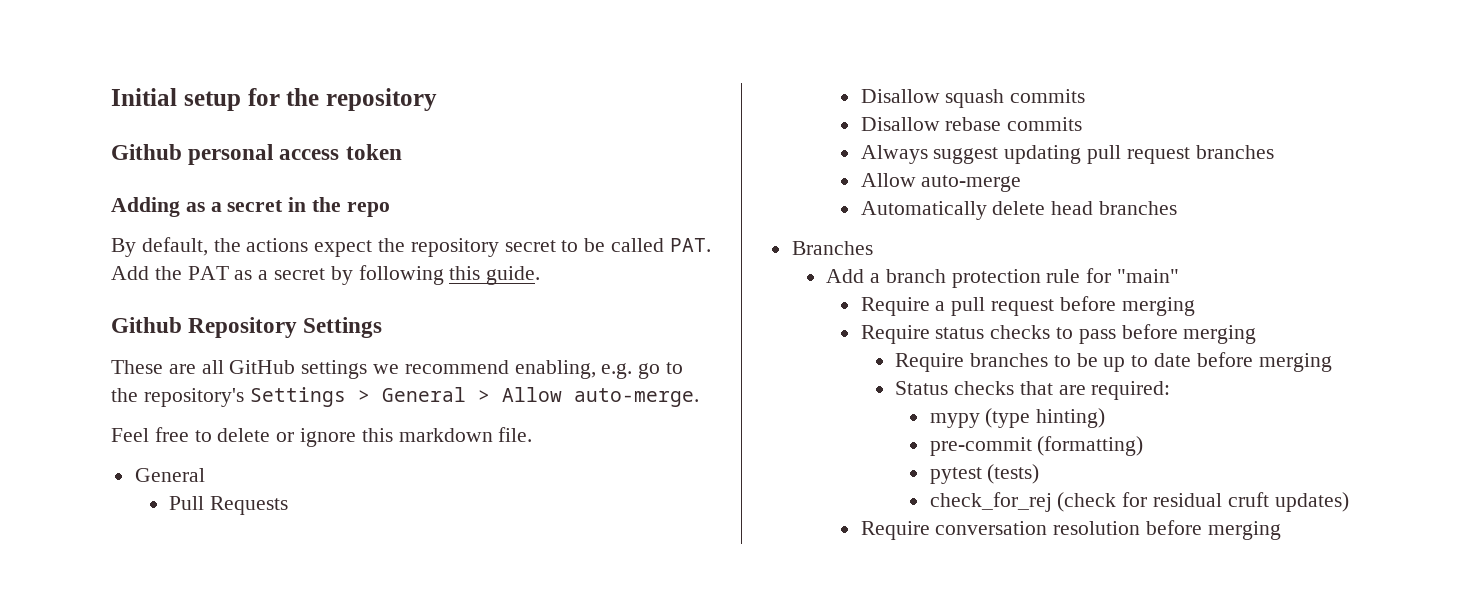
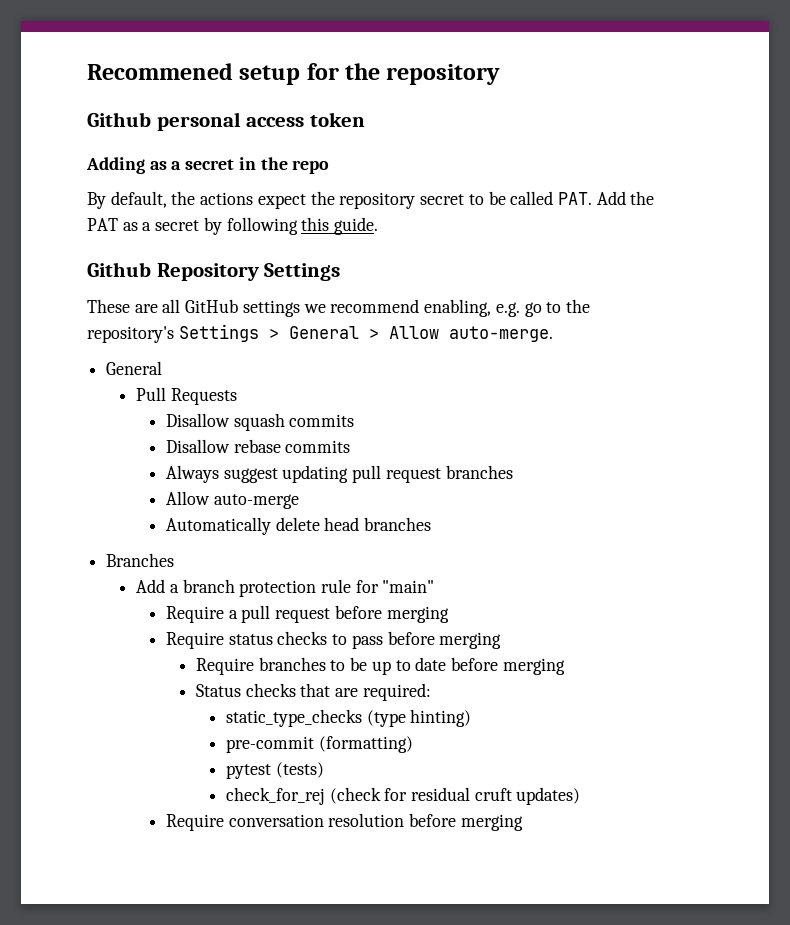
- Initial setup for the repository
+ Recommened setup for the repository
- Feel free to delete or ignore this markdown file.
- mypy (type hinting)
+ static_type_checks (type hinting)

